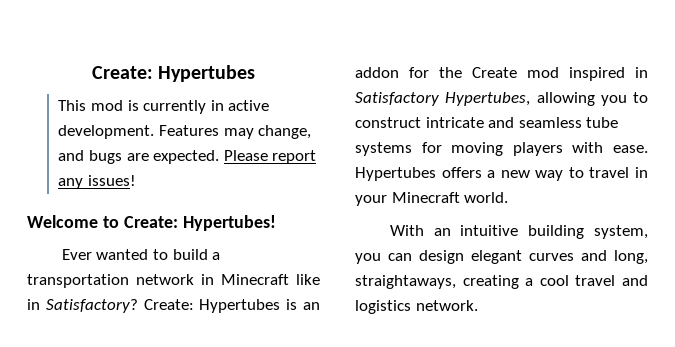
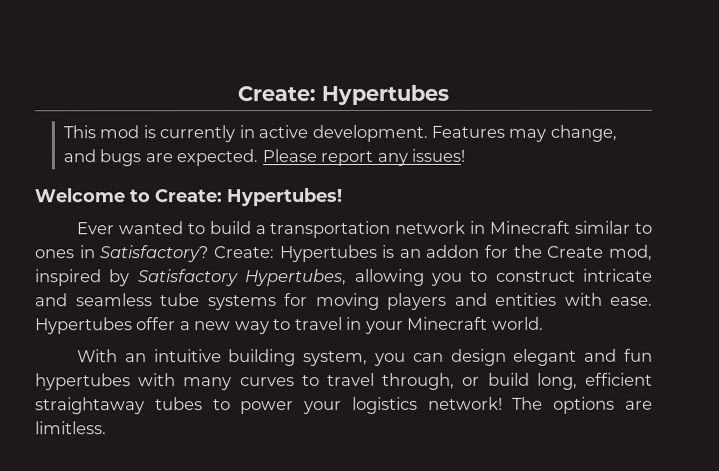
- Ever wanted to build a transportation network in Minecraft like in Satisfactory?
+ Ever wanted to build a transportation network in Minecraft similar to ones in Satisfactory?
- Create: Hypertubes is an addon for the Create mod inspired in Satisfactory Hypertubes, allowing you to construct intricate and seamless tube systems for moving players with ease.
+ Create: Hypertubes is an addon for the Create mod, inspired by Satisfactory Hypertubes, allowing you to construct intricate and seamless tube systems for moving players and entities with ease.
- Hypertubes offers a new way to travel in your Minecraft world.
+ Hypertubes offer a new way to travel in your Minecraft world.
- With an intuitive building system, you can design elegant curves and long, straightaways, creating a cool travel and logistics network.
+ With an intuitive building system, you can design elegant and fun hypertubes with many curves to travel through, or build long, efficient straightaway tubes to power your logistics network! The options are limitless.

